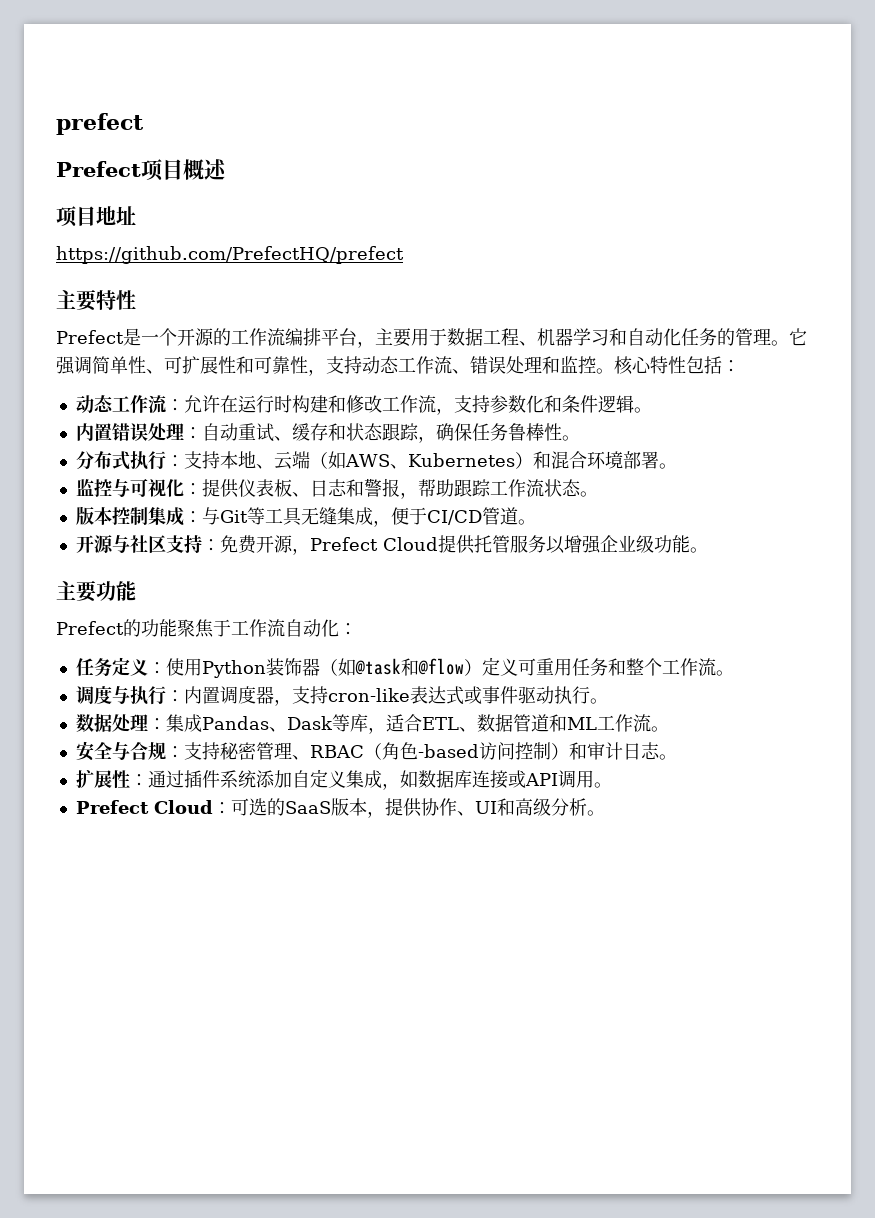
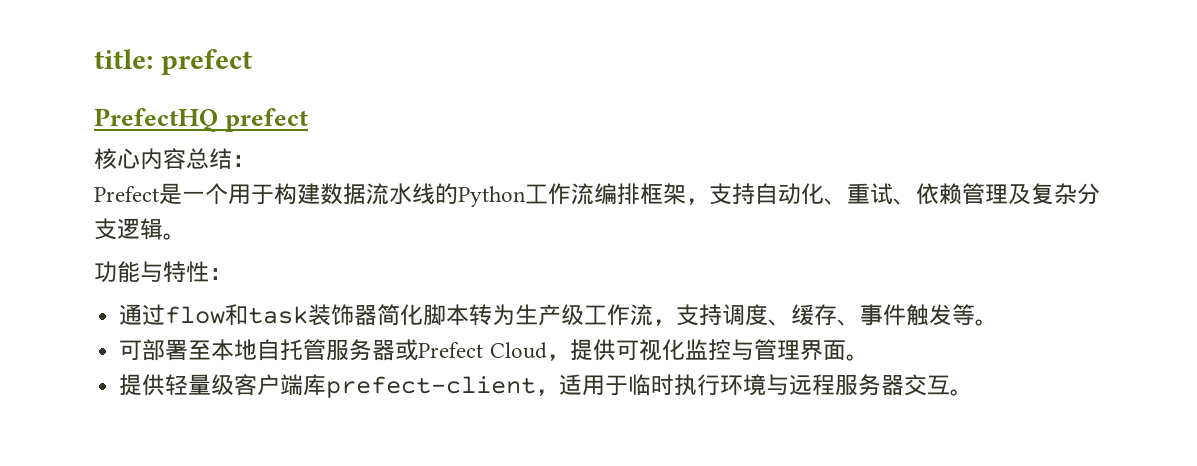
- prefect
- Prefect项目概述
- 项目地址
- https://github.com/PrefectHQ/prefect
- 主要特性
- Prefect是一个开源的工作流编排平台，主要用于数据工程、机器学习和自动化任务的管理。它强调简单性、可扩展性和可靠性，支持动态工作流、错误处理和监控。核心特性包括：
- 动态工作流：允许在运行时构建和修改工作流，支持参数化和条件逻辑。
- 内置错误处理：自动重试、缓存和状态跟踪，确保任务鲁棒性。
- 分布式执行：支持本地、云端（如AWS、Kubernetes）和混合环境部署。
- 监控与可视化：提供仪表板、日志和警报，帮助跟踪工作流状态。
- 版本控制集成：与Git等工具无缝集成，便于CI/CD管道。
- 开源与社区支持：免费开源，Prefect Cloud提供托管服务以增强企业级功能。
- 主要功能
- Prefect的功能聚焦于工作流自动化：
- 任务定义：使用Python装饰器（如@task和@flow）定义可重用任务和整个工作流。
- 调度与执行：内置调度器，支持cron-like表达式或事件驱动执行。
- 数据处理：集成Pandas、Dask等库，适合ETL、数据管道和ML工作流。
- 安全与合规：支持秘密管理、RBAC（角色-based访问控制）和审计日志。
- 扩展性：通过插件系统添加自定义集成，如数据库连接或API调用。
- Prefect Cloud：可选的SaaS版本，提供协作、UI和高级分析。
+ title: prefect
+ PrefectHQ prefect
+ 核心内容总结：
+ Prefect是一个用于构建数据流水线的Python工作流编排框架，支持自动化、重试、依赖管理及复杂分支逻辑。
+ 功能与特性：
+ 通过flow和task装饰器简化脚本转为生产级工作流，支持调度、缓存、事件触发等。
+ 可部署至本地自托管服务器或Prefect Cloud，提供可视化监控与管理界面。
+ 提供轻量级客户端库prefect-client，适用于临时执行环境与远程服务器交互。

